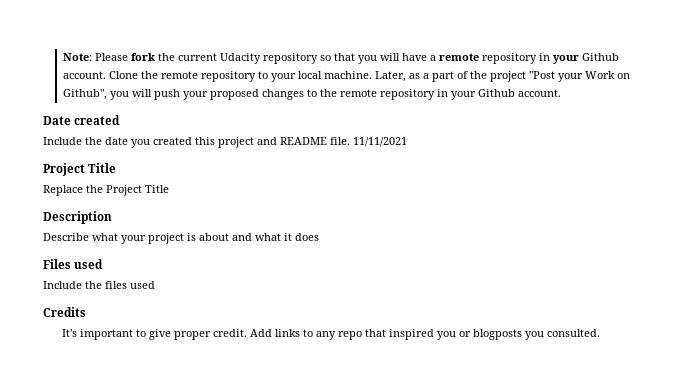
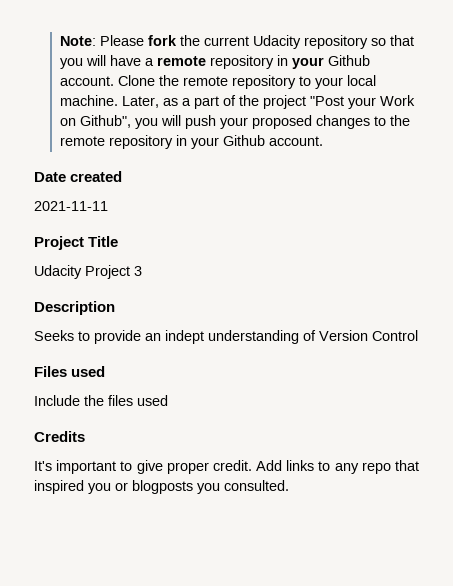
- Include the date you created this project and README file. 11/11/2021
+ 2021-11-11
  Project Title
- Replace the Project Title
+ Udacity Project 3
  Description
- Describe what your project is about and what it does
+ Seeks to provide an indept understanding of Version Control

